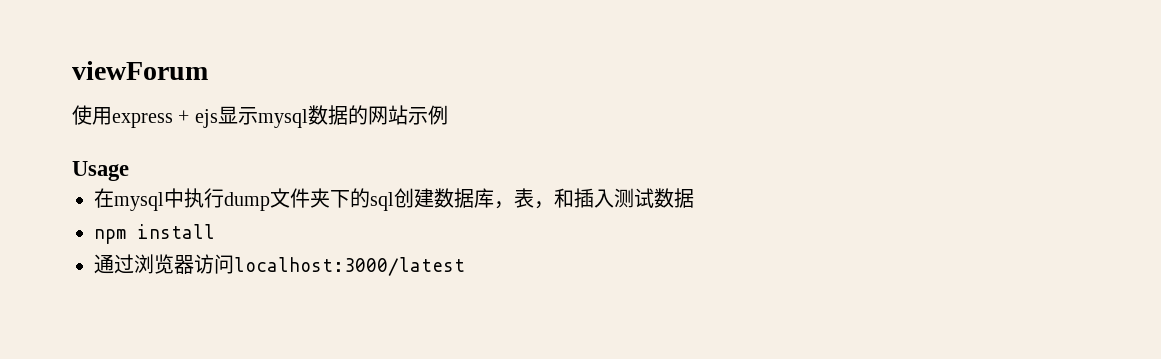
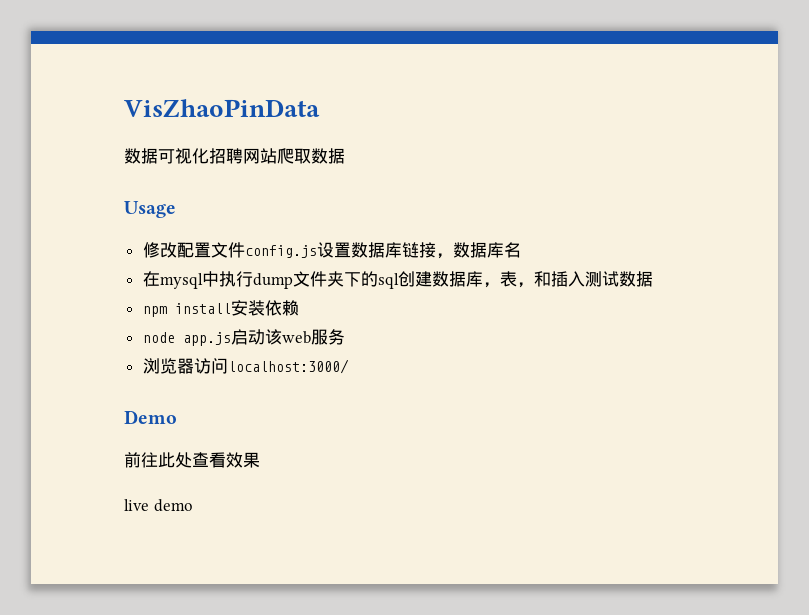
- viewForum
- 使用express + ejs显示mysql数据的网站示例
+ VisZhaoPinData
+ 数据可视化招聘网站爬取数据
  Usage
+ 修改配置文件config.js设置数据库链接，数据库名
- npm install
- 通过浏览器访问localhost:3000/latest
+ npm install安装依赖
+ node app.js启动该web服务
+ 浏览器访问localhost:3000/
+ Demo
+ 前往此处查看效果
+ live demo

